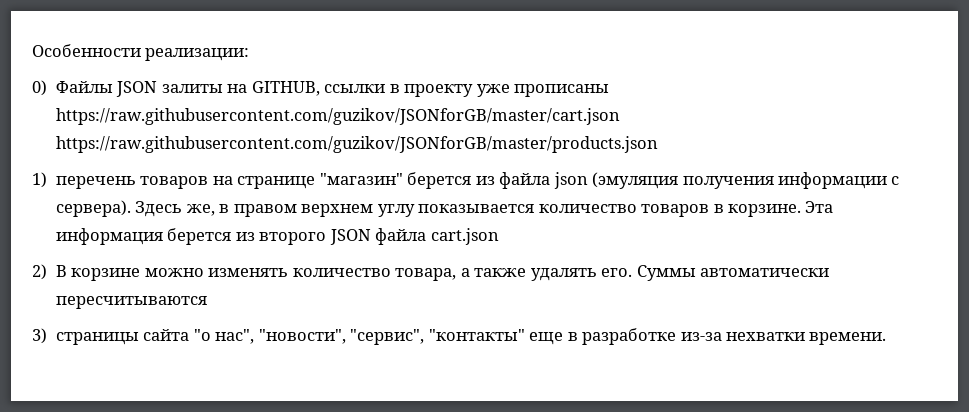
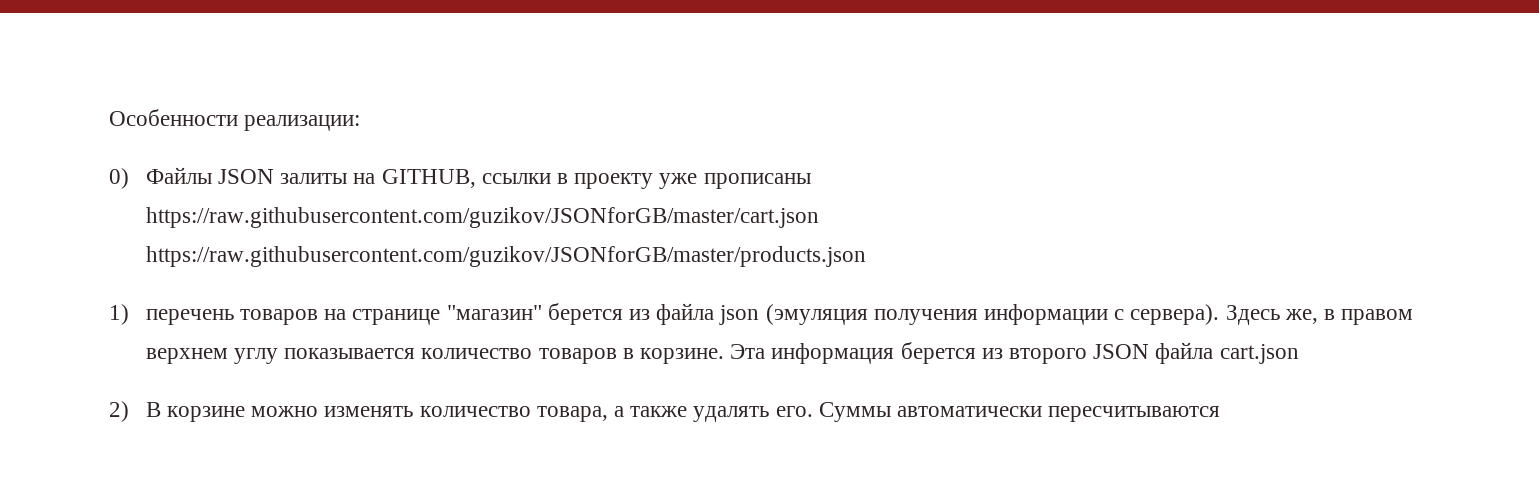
- 3) страницы сайта "о нас", "новости", "сервис", "контакты" еще в разработке из-за нехватки времени.

